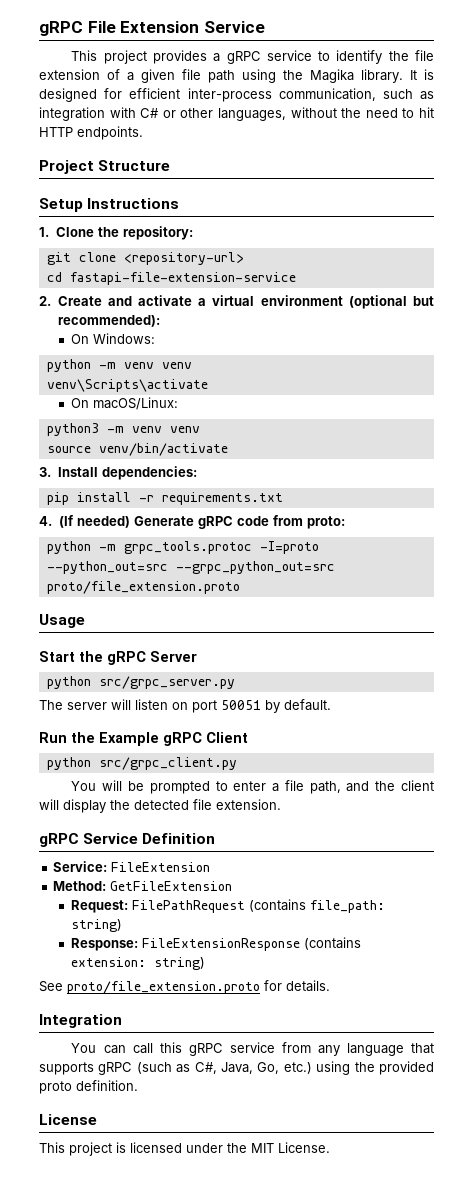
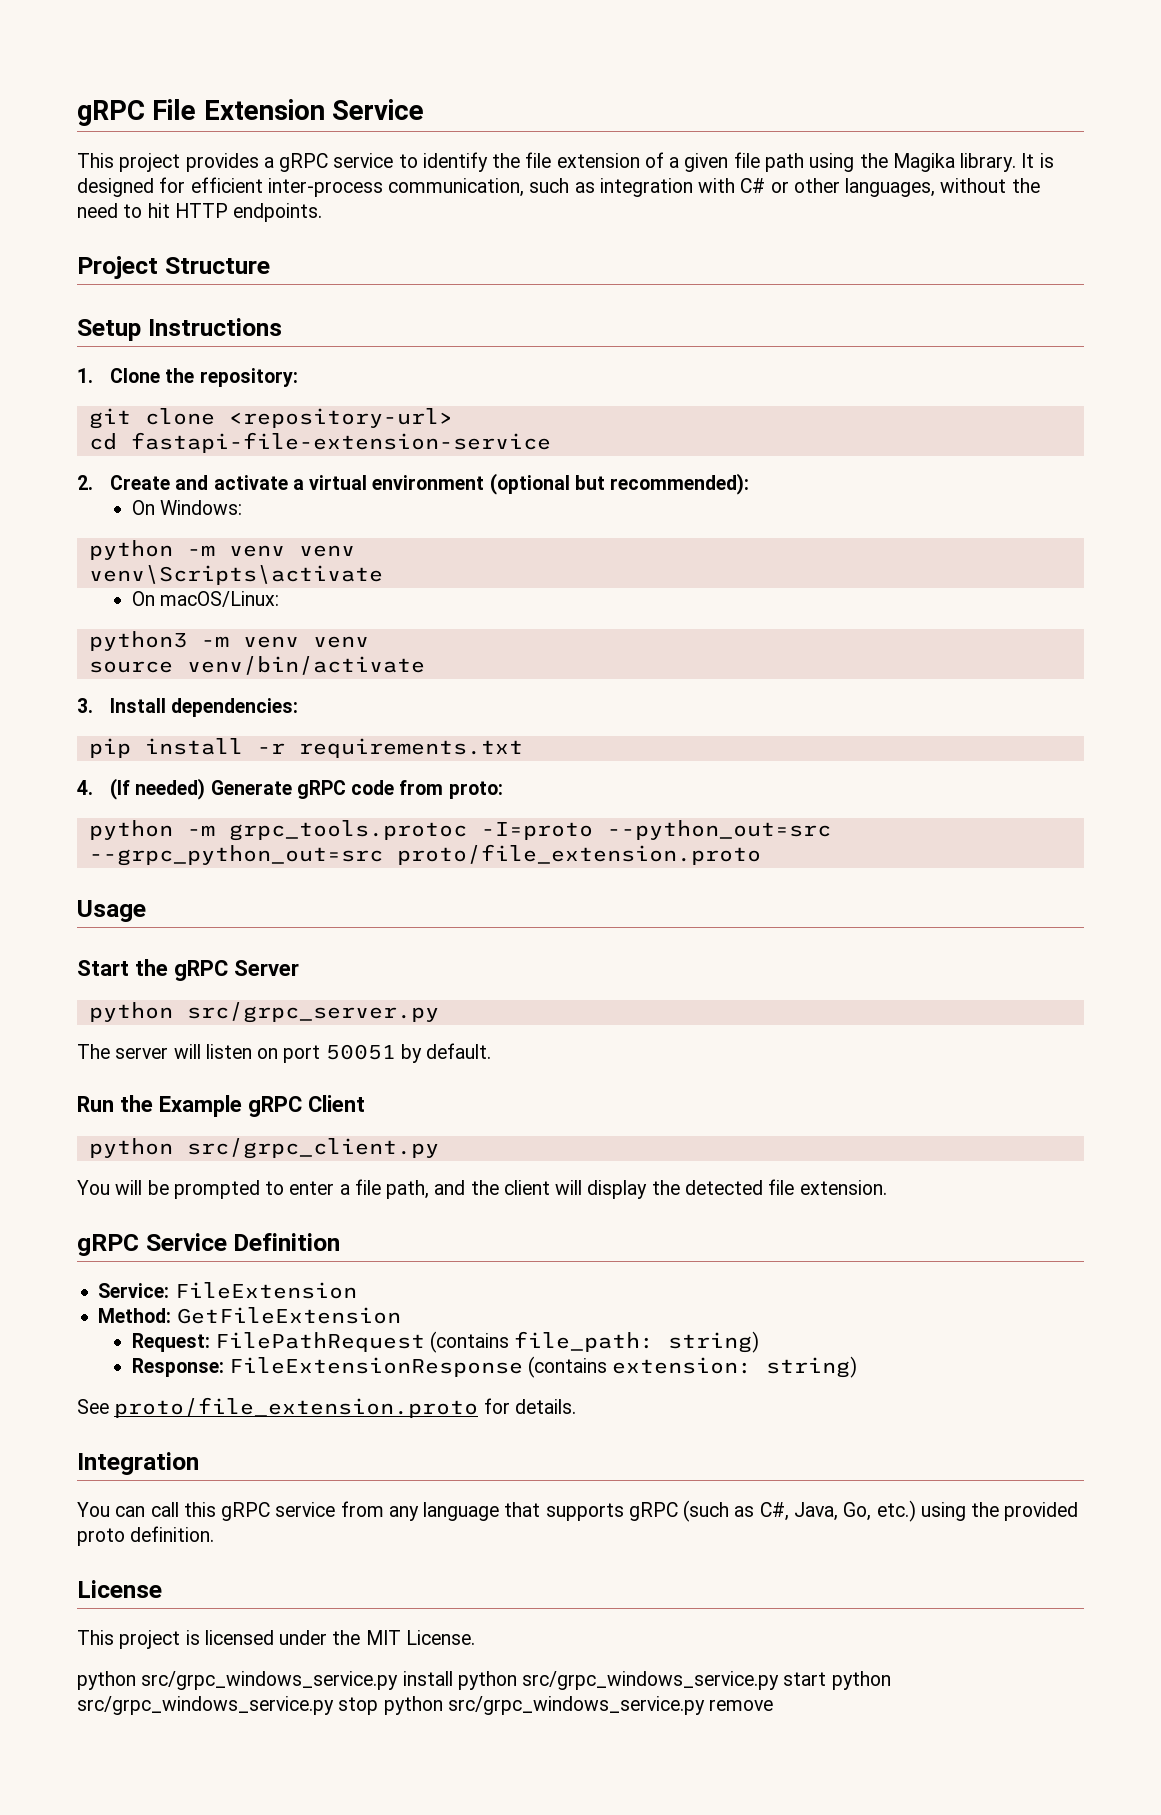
+ python src/grpc_windows_service.py install python src/grpc_windows_service.py start python src/grpc_windows_service.py stop python src/grpc_windows_service.py remove

